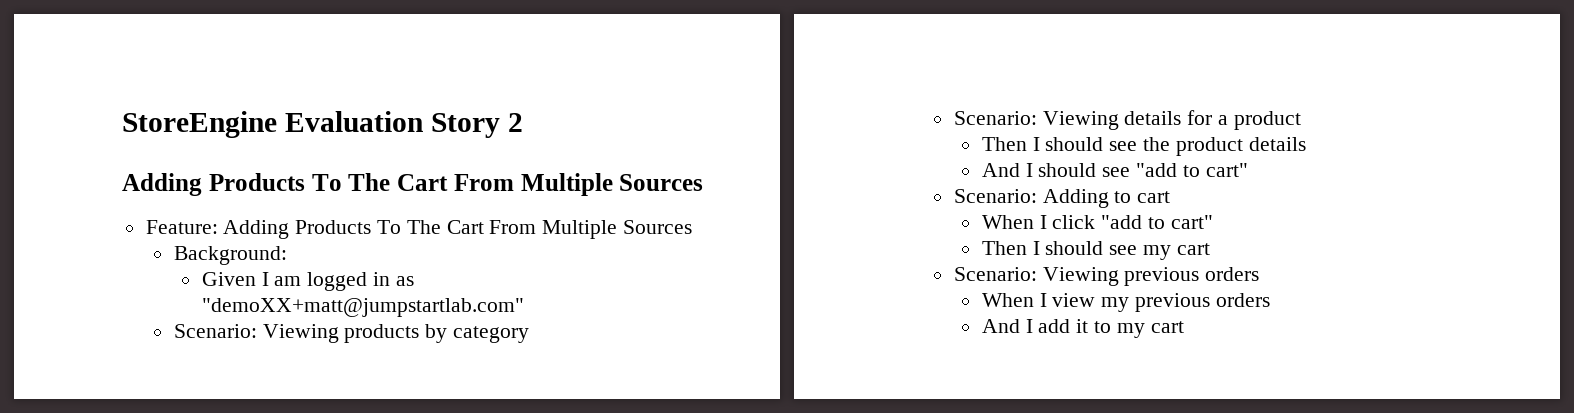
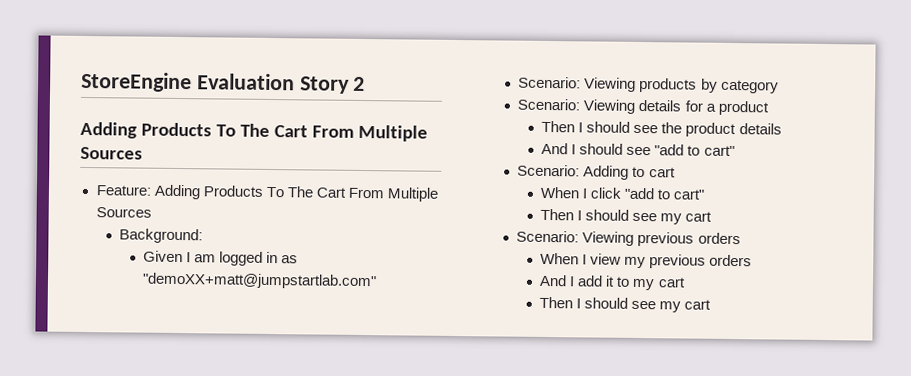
  And I add it to my cart
+ Then I should see my cart

